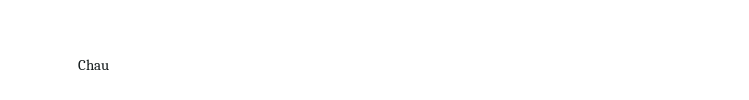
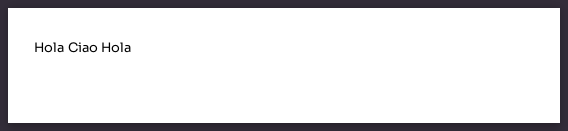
- Chau
+ Hola Ciao Hola

